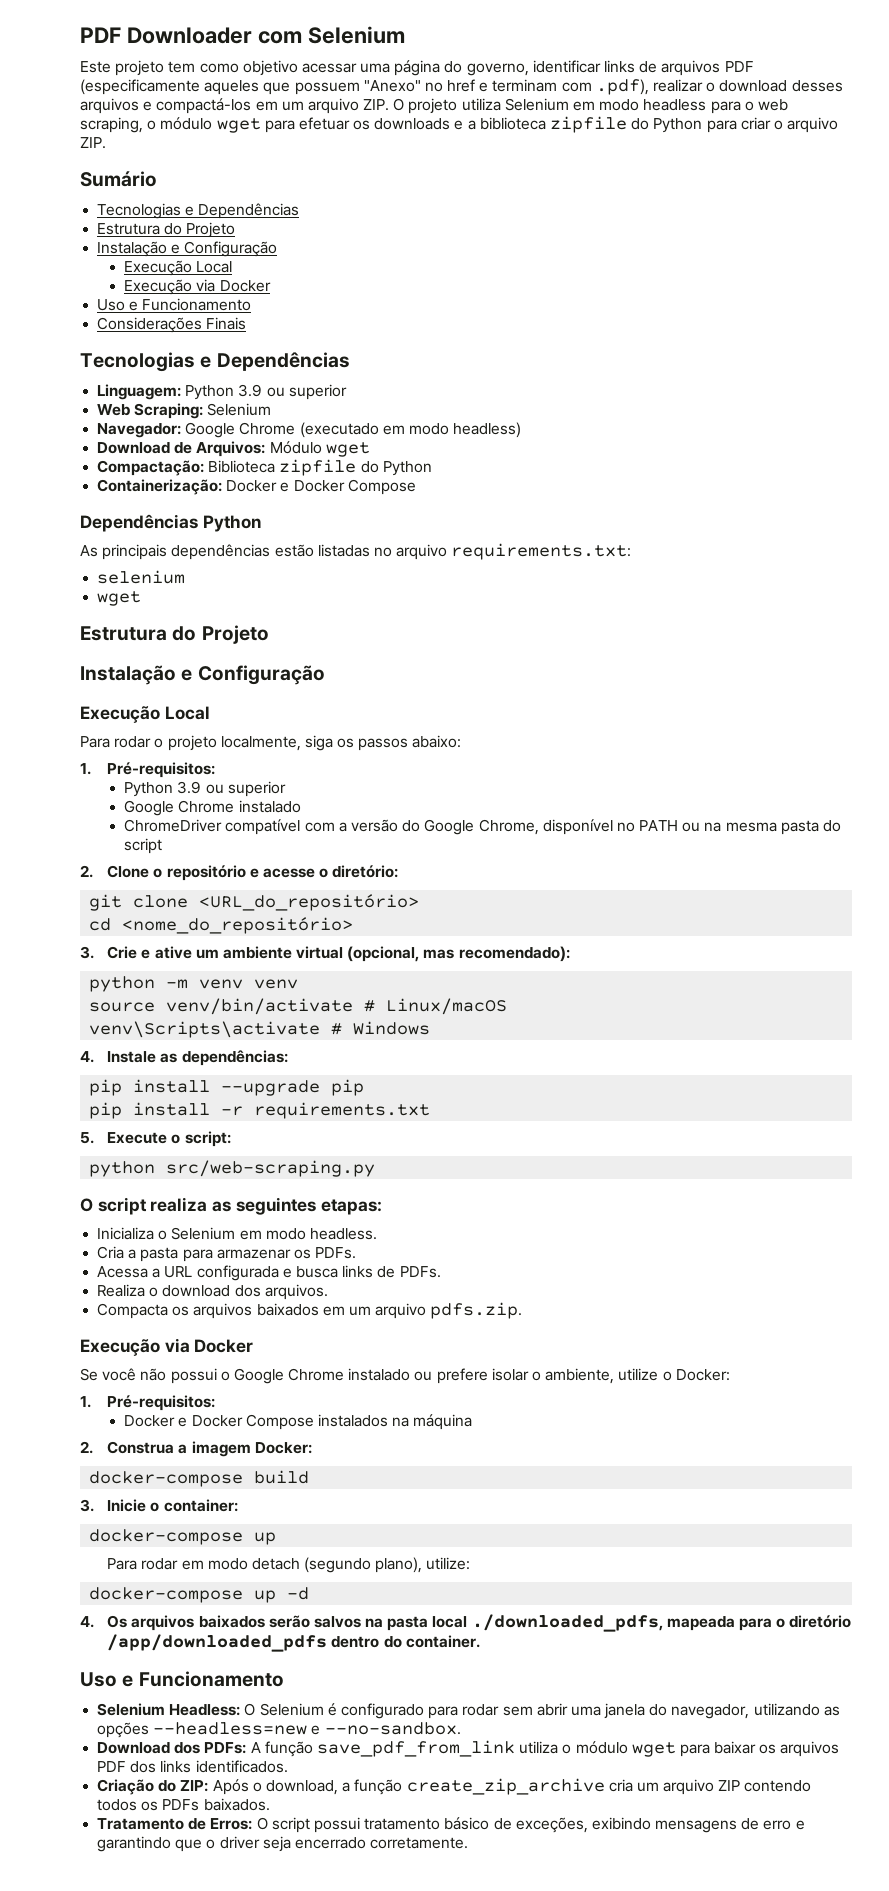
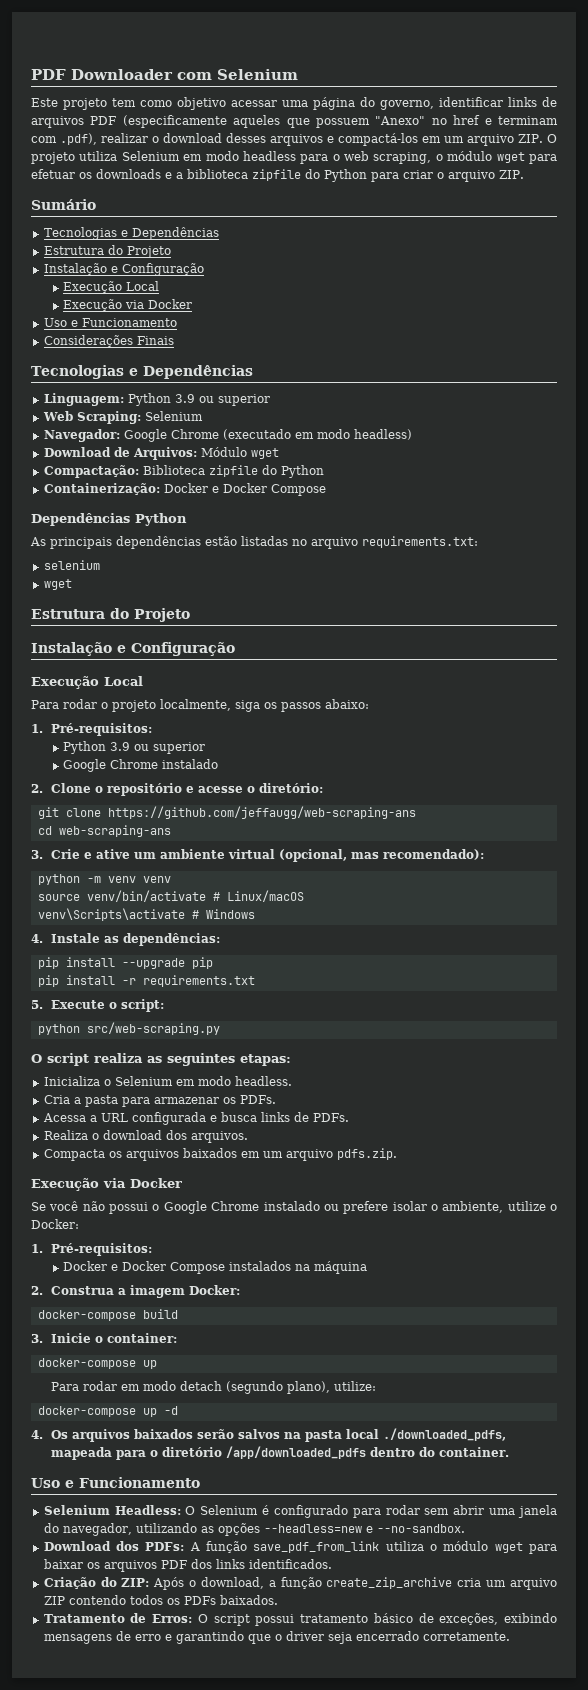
- ChromeDriver compatível com a versão do Google Chrome, disponível no PATH ou na mesma pasta do script
- git clone <URL_do_repositório>
+ git clone https://github.com/jeffaugg/web-scraping-ans
- cd <nome_do_repositório>
+ cd web-scraping-ans

